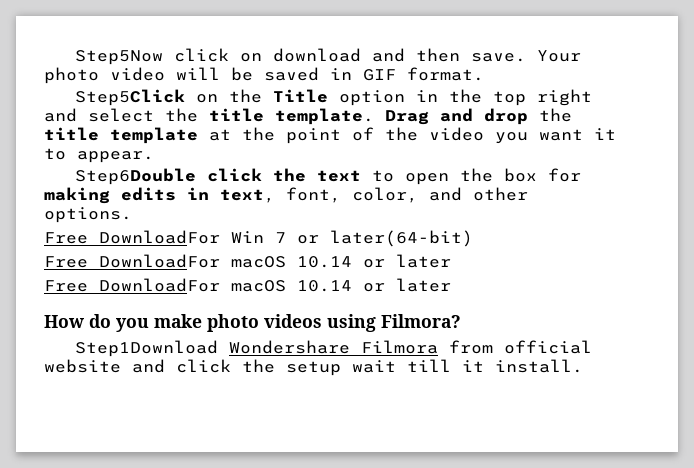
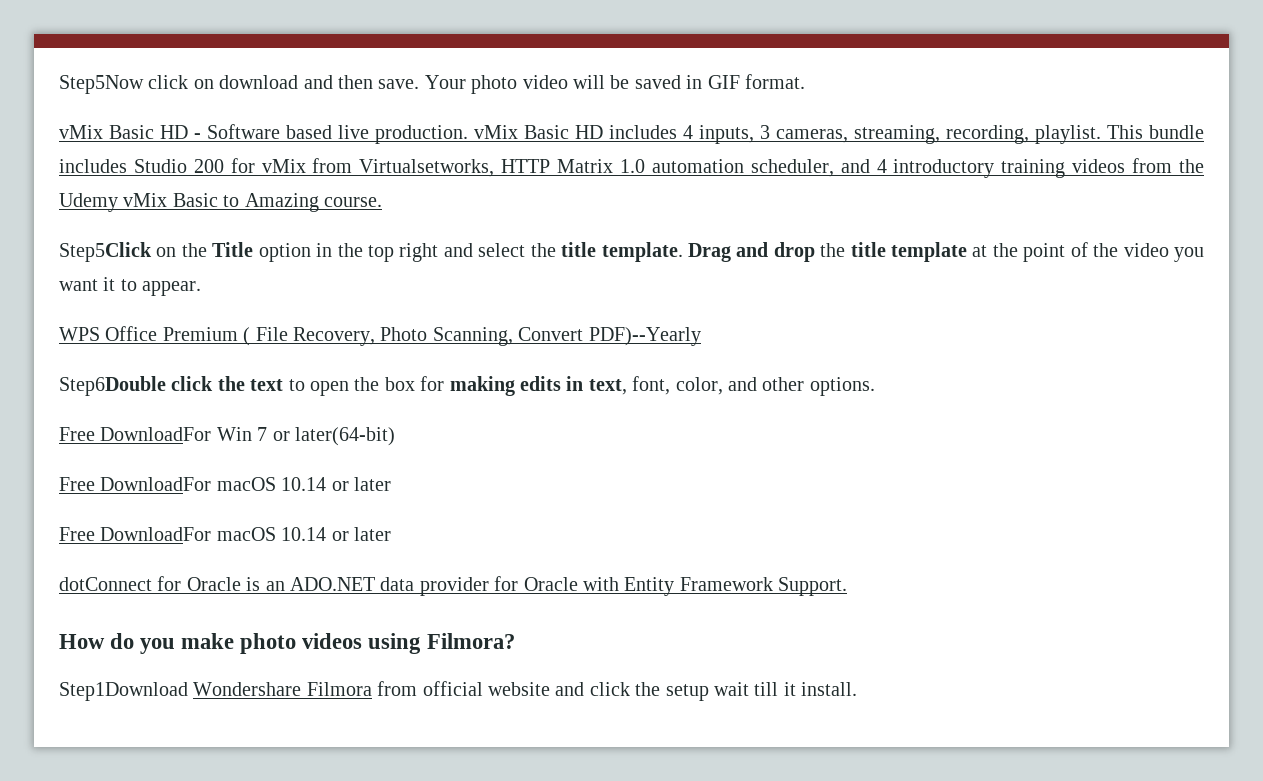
+ vMix Basic HD - Software based live production. vMix Basic HD includes 4 inputs, 3 cameras, streaming, recording, playlist. This bundle includes Studio 200 for vMix from Virtualsetworks, HTTP Matrix 1.0 automation scheduler, and 4 introductory training videos from the Udemy vMix Basic to Amazing course.
+ WPS Office Premium ( File Recovery, Photo Scanning, Convert PDF)--Yearly
+ dotConnect for Oracle is an ADO.NET data provider for Oracle with Entity Framework Support.

